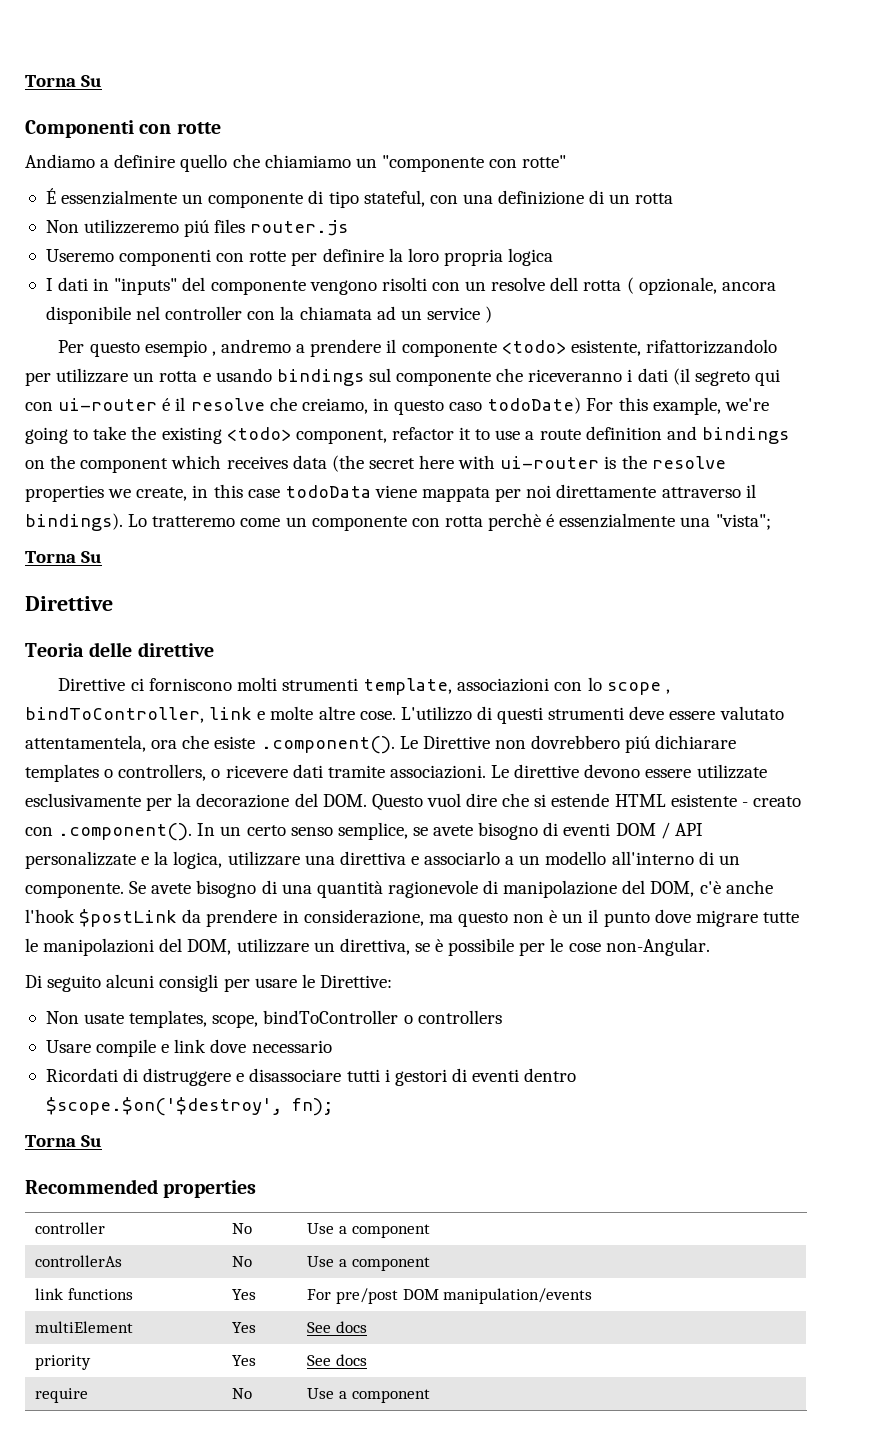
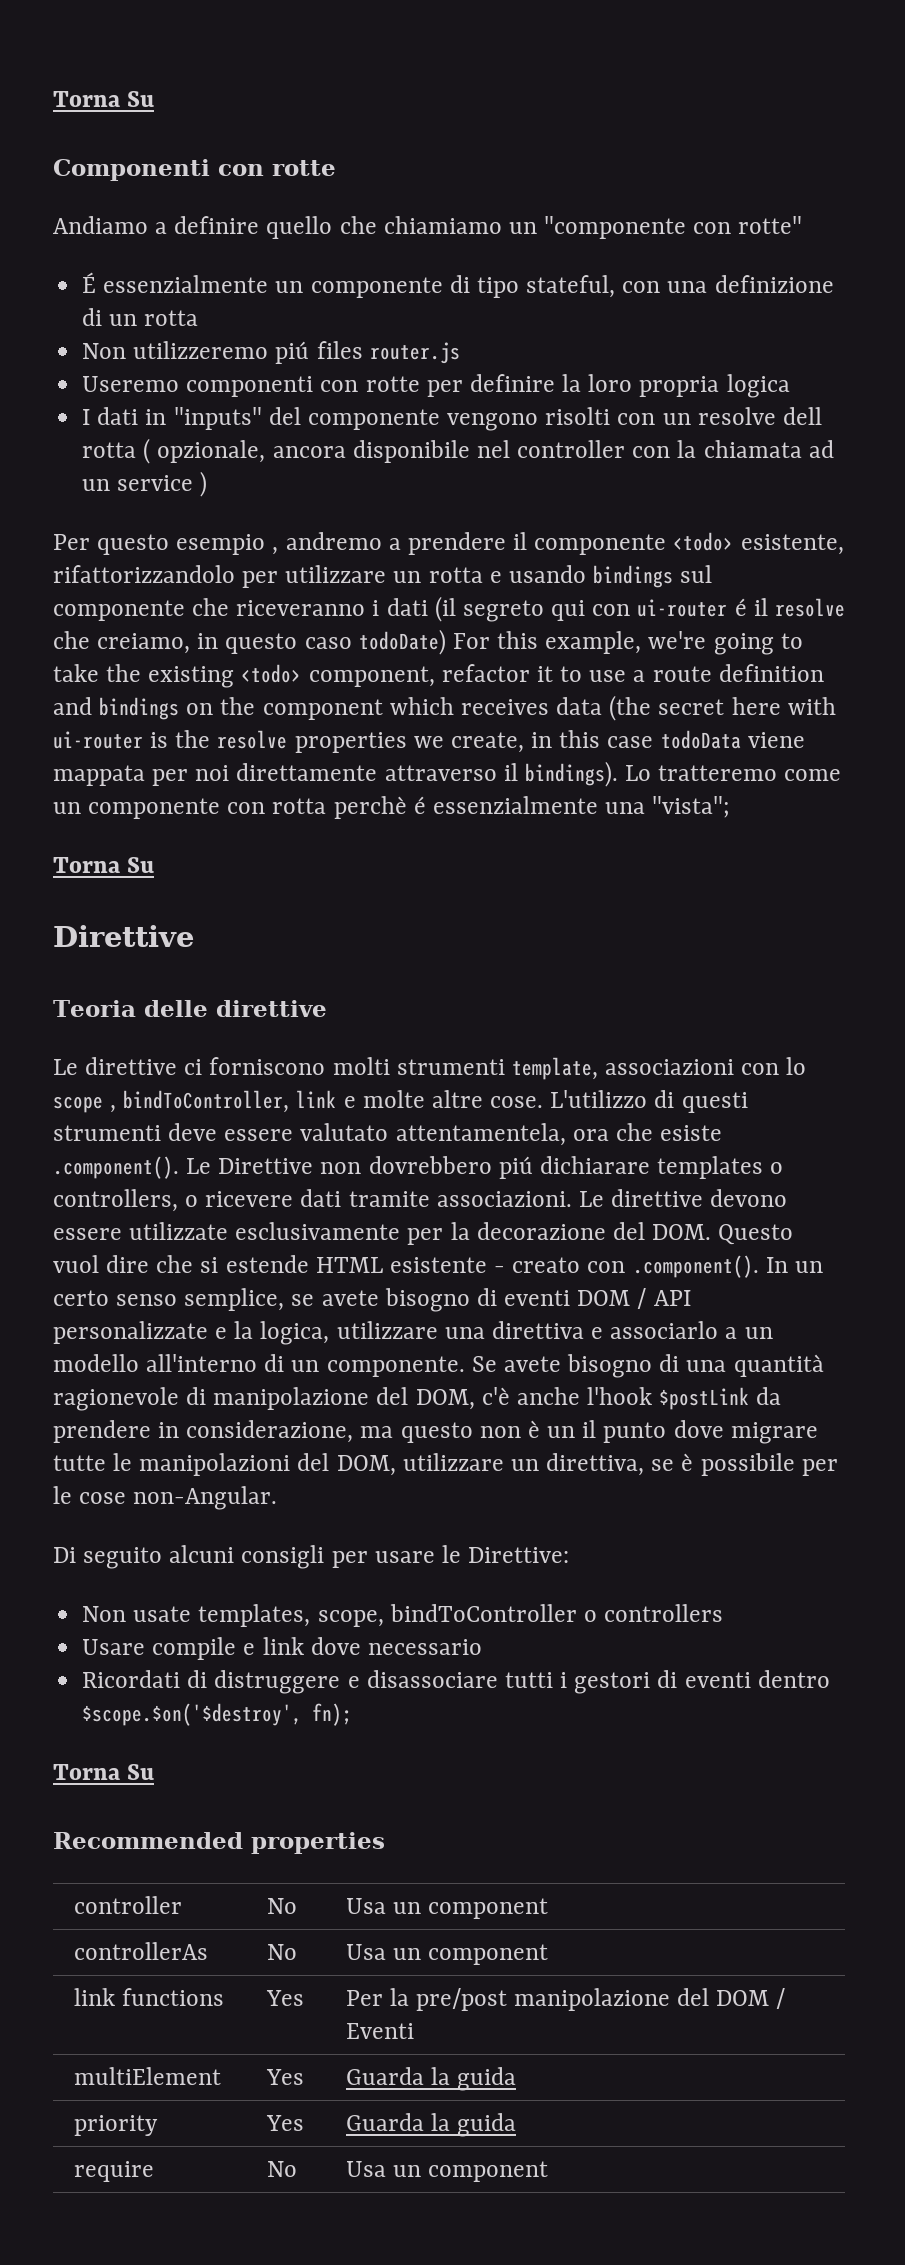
- Direttive ci forniscono molti strumenti template, associazioni con lo scope , bindToController, link e molte altre cose.
+ Le direttive ci forniscono molti strumenti template, associazioni con lo scope , bindToController, link e molte altre cose.
- controller | No | Use a component
+ controller | No | Usa un component
- controllerAs | No | Use a component
+ controllerAs | No | Usa un component
- link functions | Yes | For pre/post DOM manipulation/events
+ link functions | Yes | Per la pre/post manipolazione del DOM / Eventi
- multiElement | Yes | See docs
+ multiElement | Yes | Guarda la guida
- priority | Yes | See docs
+ priority | Yes | Guarda la guida
- require | No | Use a component
+ require | No | Usa un component

